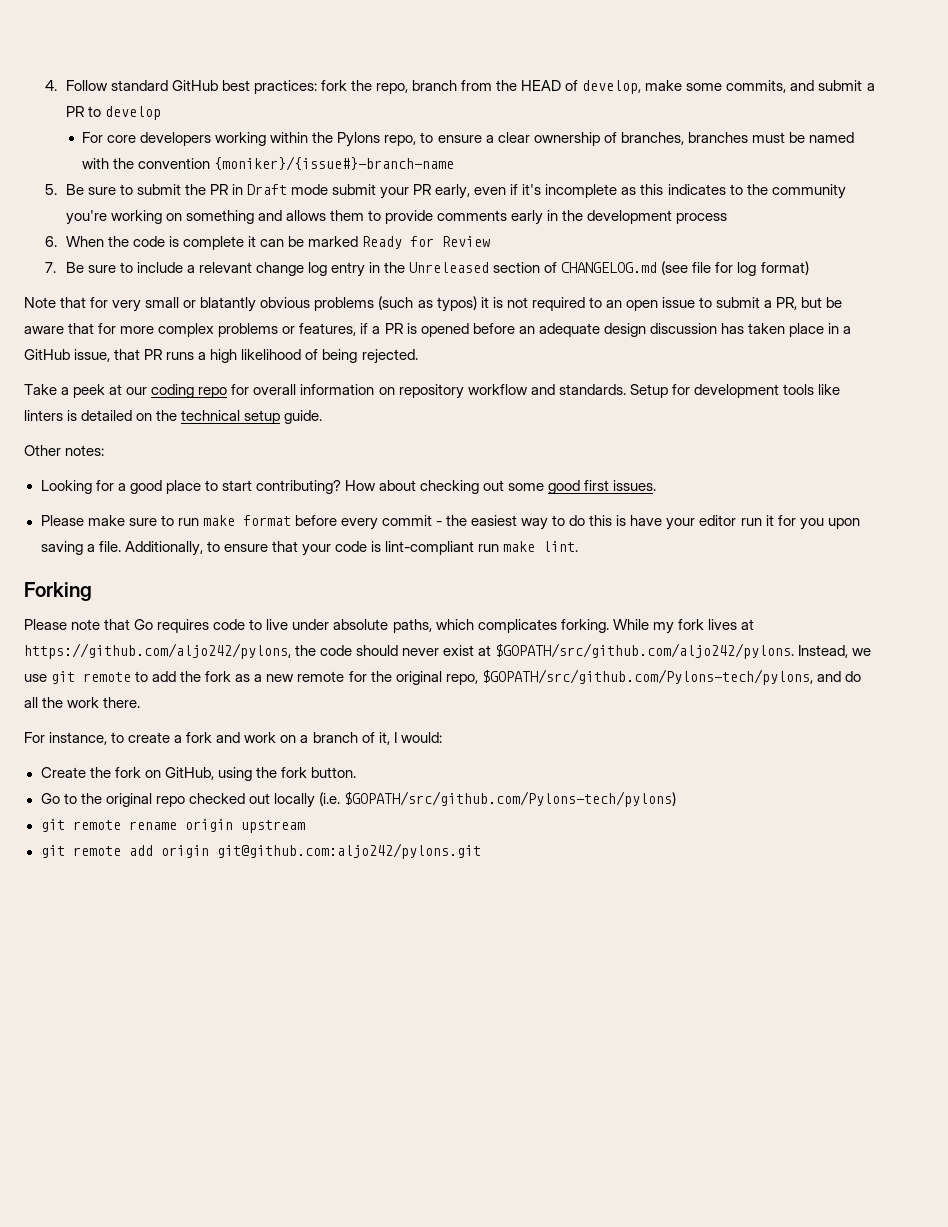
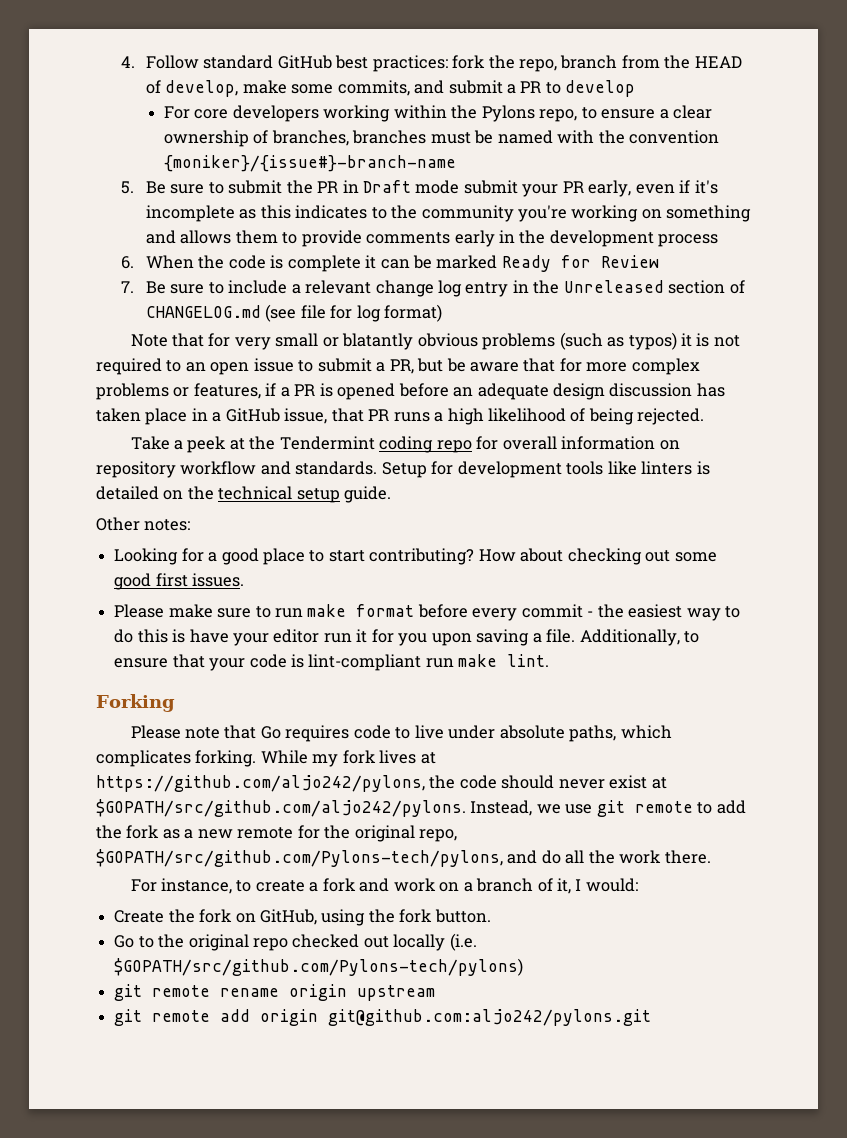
- Take a peek at our coding repo for overall information on repository workflow and standards.
+ Take a peek at the Tendermint coding repo for overall information on repository workflow and standards.

